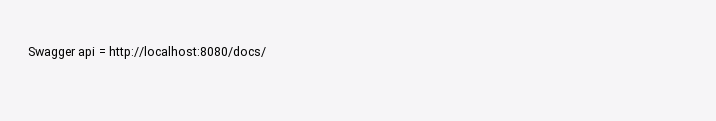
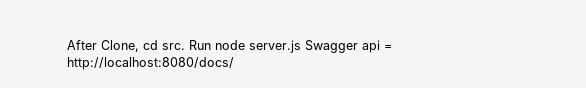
- Swagger api = http://localhost:8080/docs/
+ After Clone, cd src. Run node server.js Swagger api = http://localhost:8080/docs/

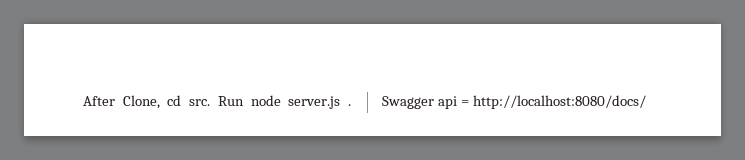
- Run node server.js Swagger api = http://localhost:8080/docs/
+ Run node server.js . Swagger api = http://localhost:8080/docs/

